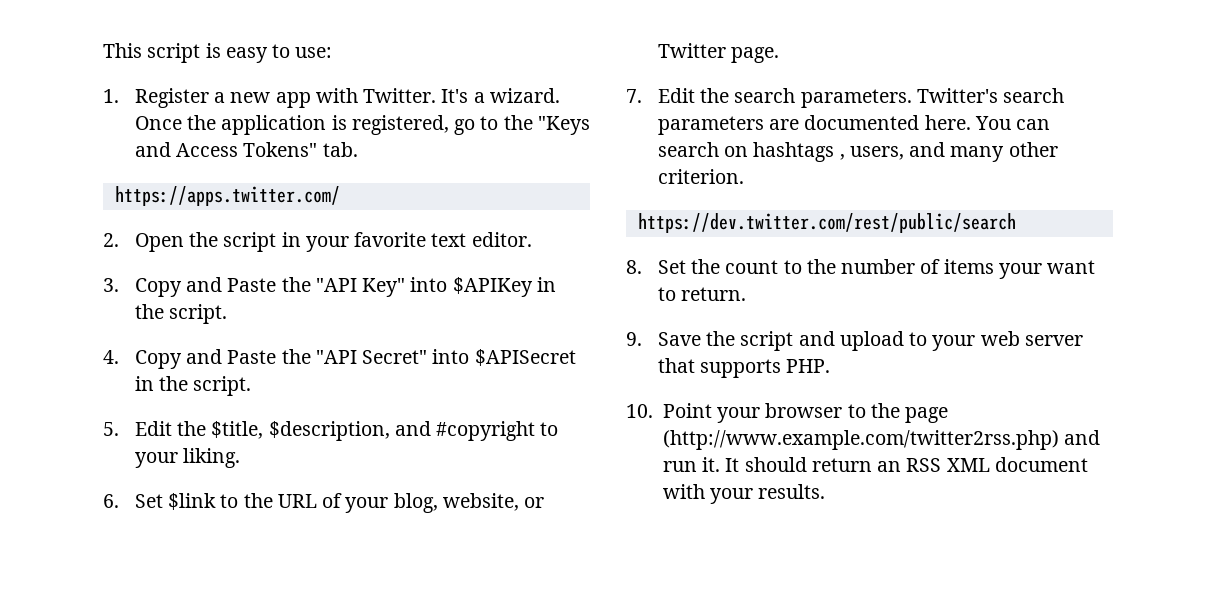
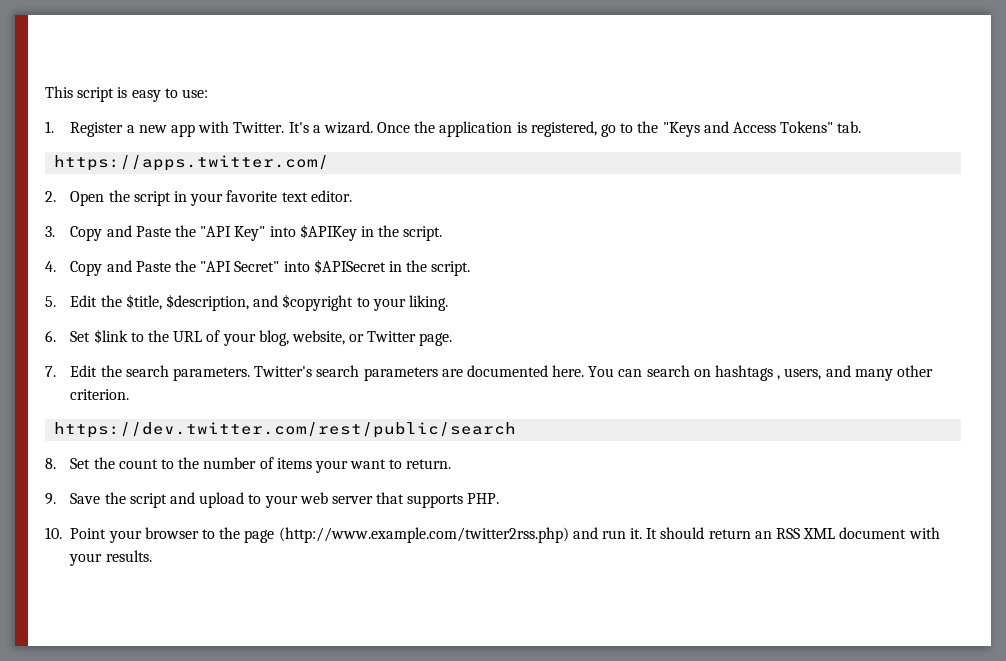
- 5. Edit the $title, $description, and #copyright to your liking.
+ 5. Edit the $title, $description, and $copyright to your liking.

